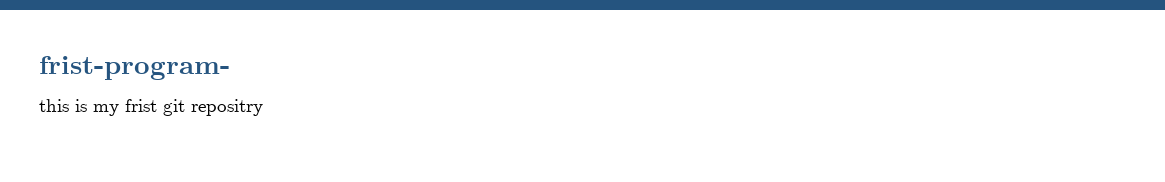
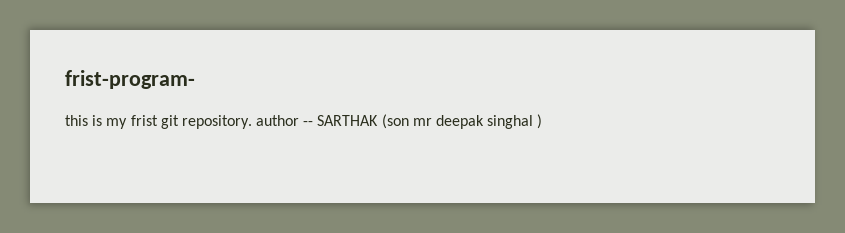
- this is my frist git repositry
+ this is my frist git repository. author -- SARTHAK (son mr deepak singhal )

